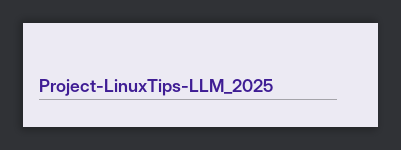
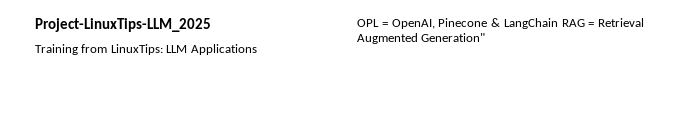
+ Training from LinuxTips: LLM Applications
+ OPL = OpenAI, Pinecone & LangChain RAG = Retrieval Augmented Generation"

